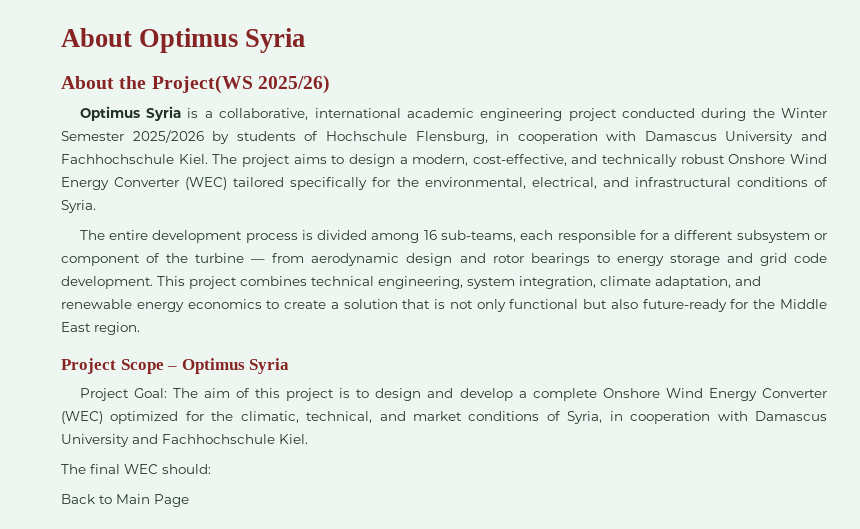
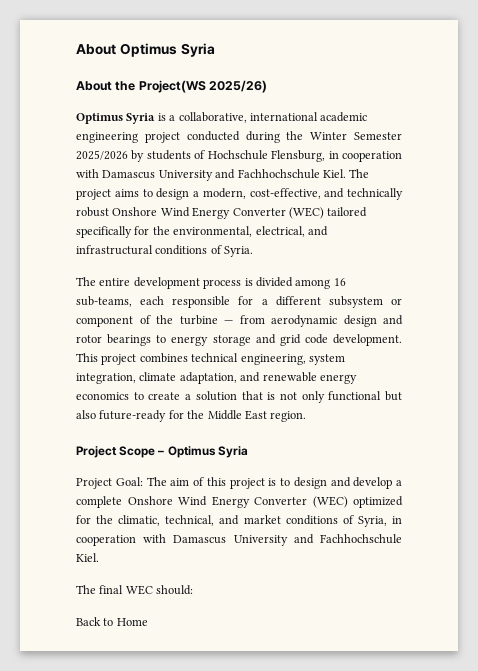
- Back to Main Page
+ Back to Home

